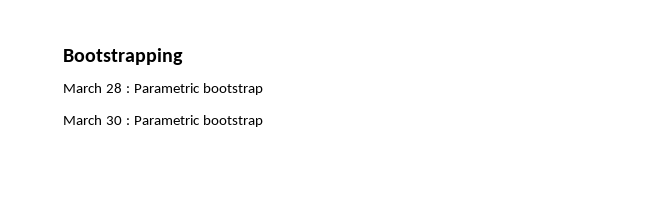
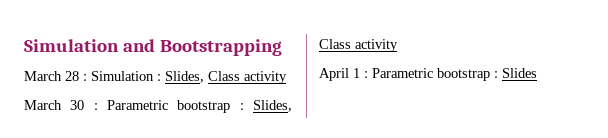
- Bootstrapping
+ Simulation and Bootstrapping
- March 28 : Parametric bootstrap
+ March 28 : Simulation : Slides, Class activity
- March 30 : Parametric bootstrap
+ March 30 : Parametric bootstrap : Slides, Class activity
+ April 1 : Parametric bootstrap : Slides

